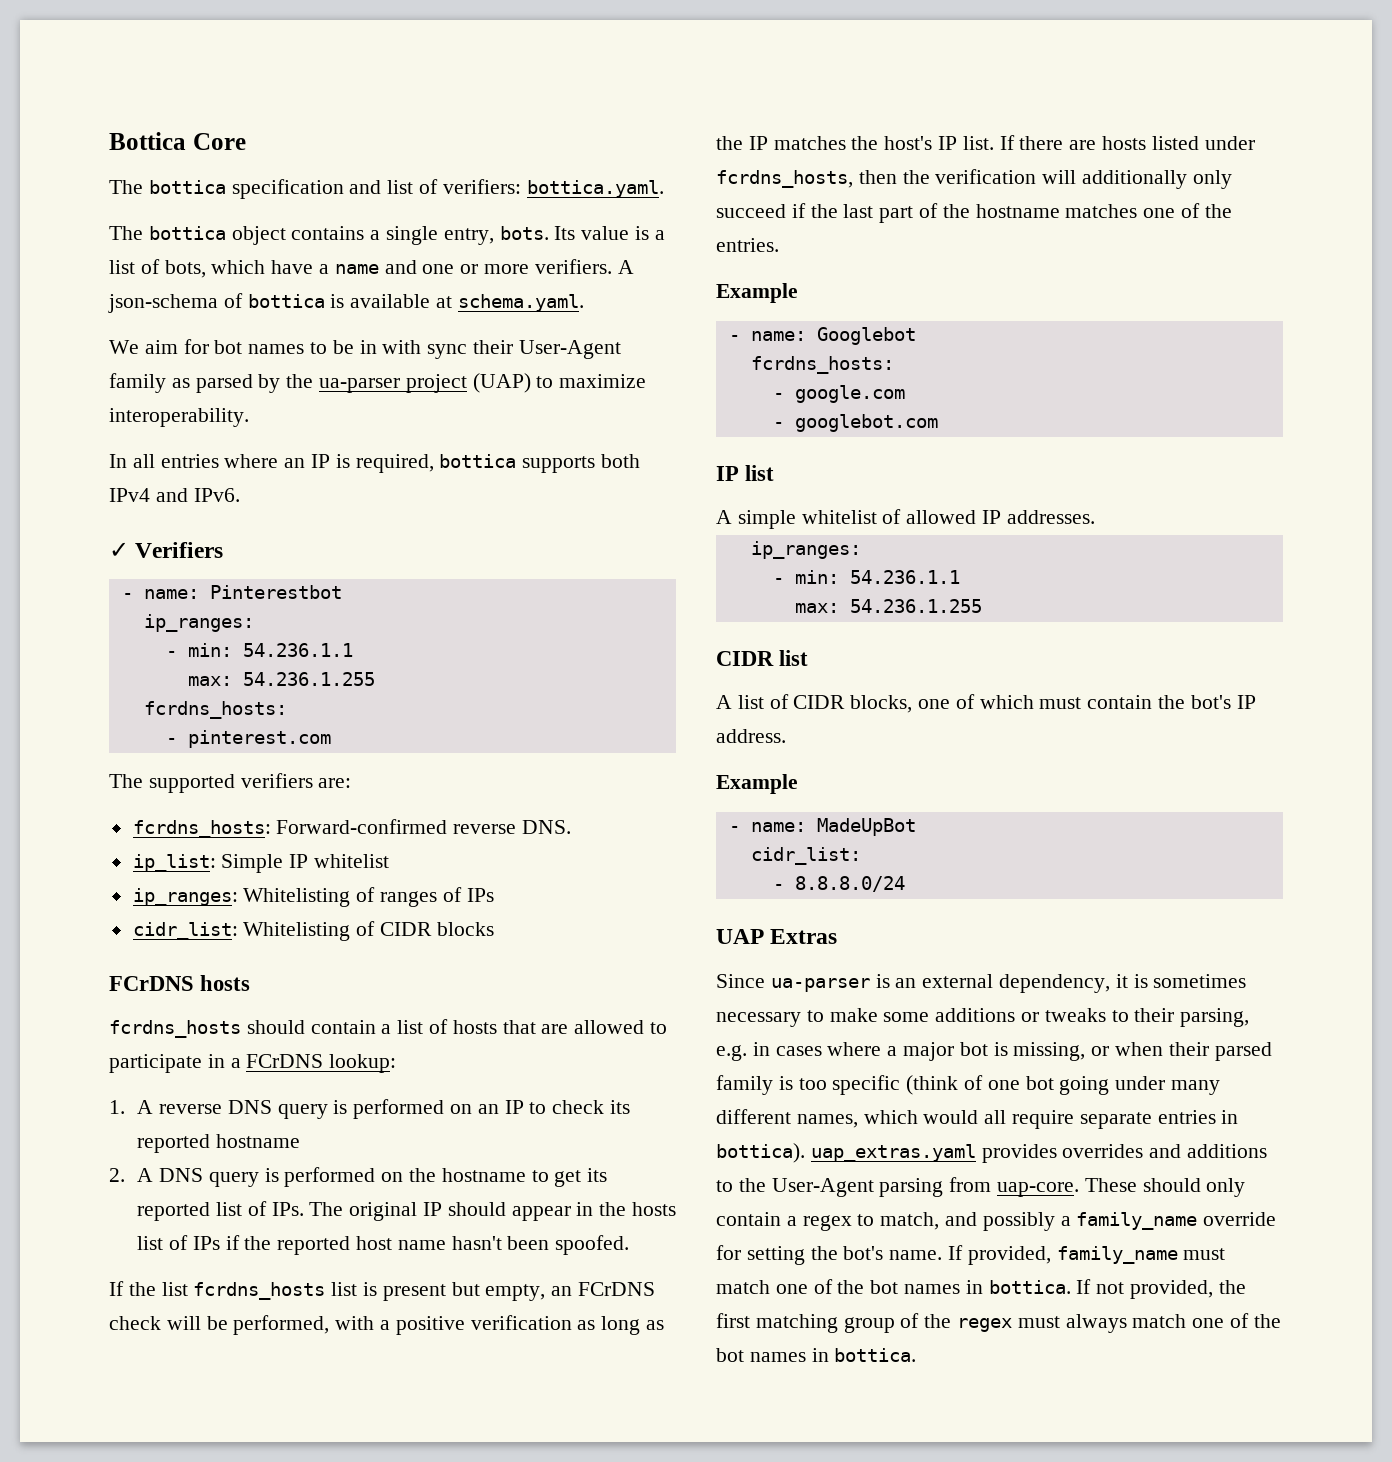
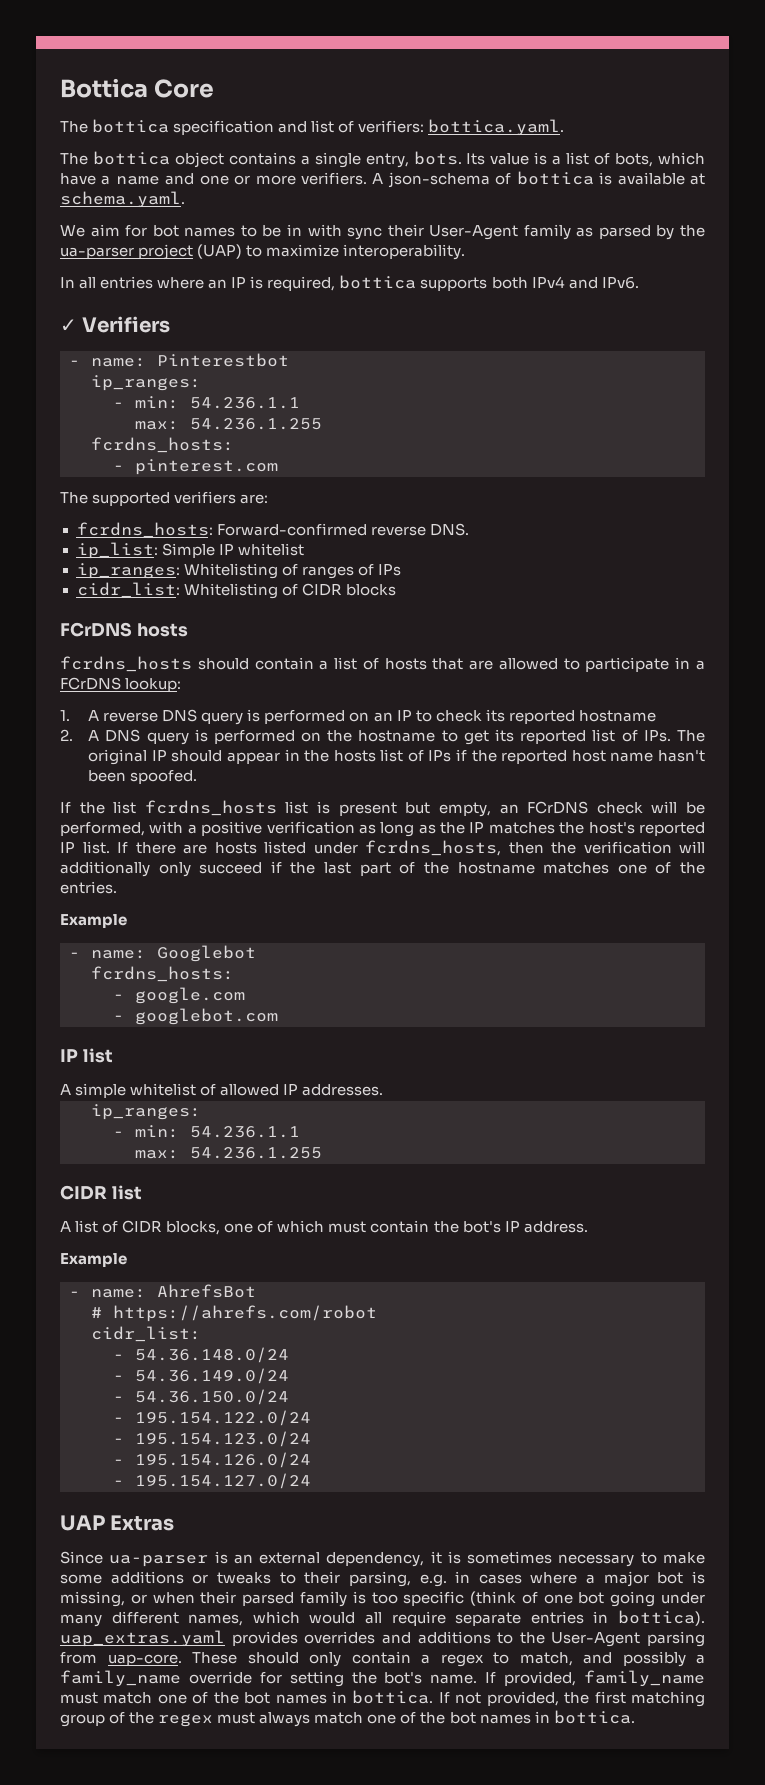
- If the list fcrdns_hosts list is present but empty, an FCrDNS check will be performed, with a positive verification as long as the IP matches the host's IP list.
+ If the list fcrdns_hosts list is present but empty, an FCrDNS check will be performed, with a positive verification as long as the IP matches the host's reported IP list.
- - name: MadeUpBot
+ - name: AhrefsBot
+ # https://ahrefs.com/robot
- - 8.8.8.0/24
+ - 54.36.148.0/24
+ - 54.36.149.0/24
+ - 54.36.150.0/24
+ - 195.154.122.0/24
+ - 195.154.123.0/24
+ - 195.154.126.0/24
+ - 195.154.127.0/24

